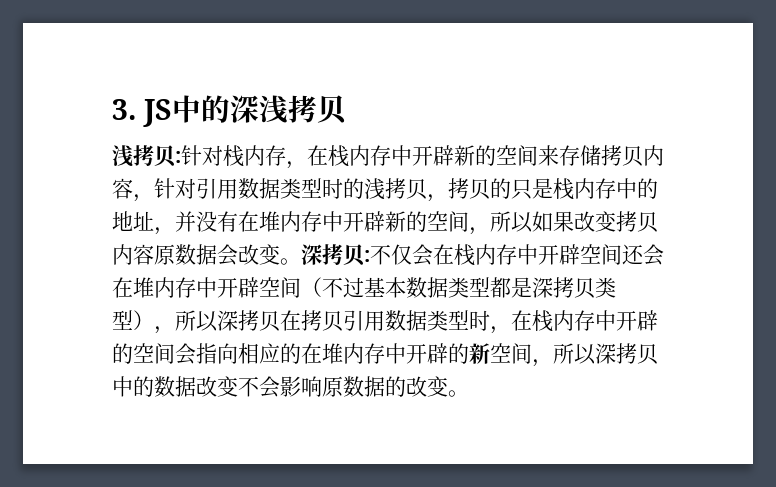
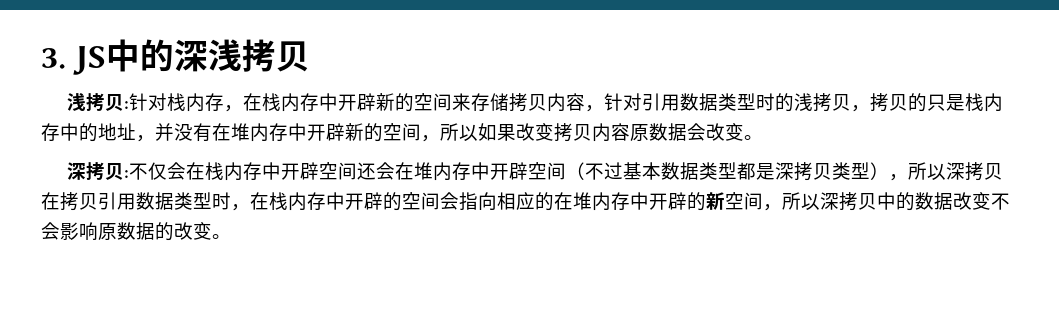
- 针对栈内存，在栈内存中开辟新的空间来存储拷贝内容，针对引用数据类型时的浅拷贝，拷贝的只是栈内存中的地址，并没有在堆内存中开辟新的空间，所以如果改变拷贝内容原数据会改变。深拷贝:
+ 针对栈内存，在栈内存中开辟新的空间来存储拷贝内容，针对引用数据类型时的浅拷贝，拷贝的只是栈内存中的地址，并没有在堆内存中开辟新的空间，所以如果改变拷贝内容原数据会改变。
+ 深拷贝:

